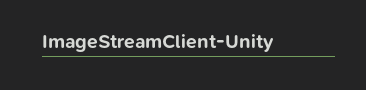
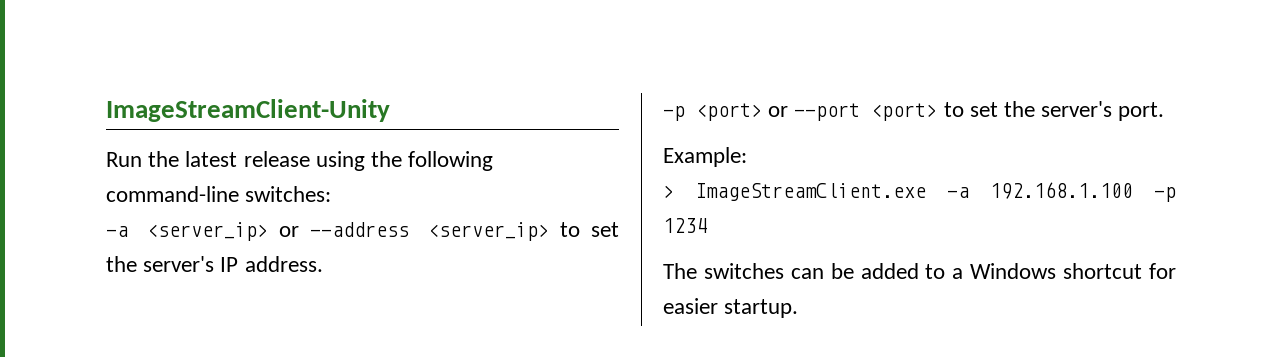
+ Run the latest release using the following command-line switches:
+ -a <server_ip> or --address <server_ip> to set the server's IP address.
+ -p <port> or --port <port> to set the server's port.
+ Example:
+ > ImageStreamClient.exe -a 192.168.1.100 -p 1234
+ The switches can be added to a Windows shortcut for easier startup.

